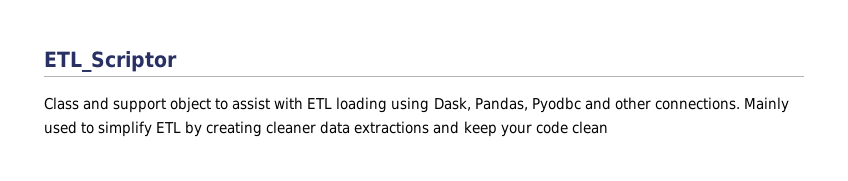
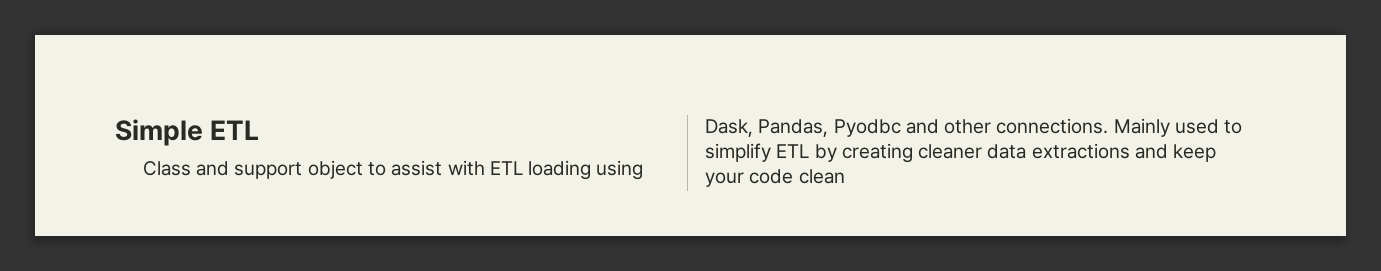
- ETL_Scriptor
+ Simple ETL

